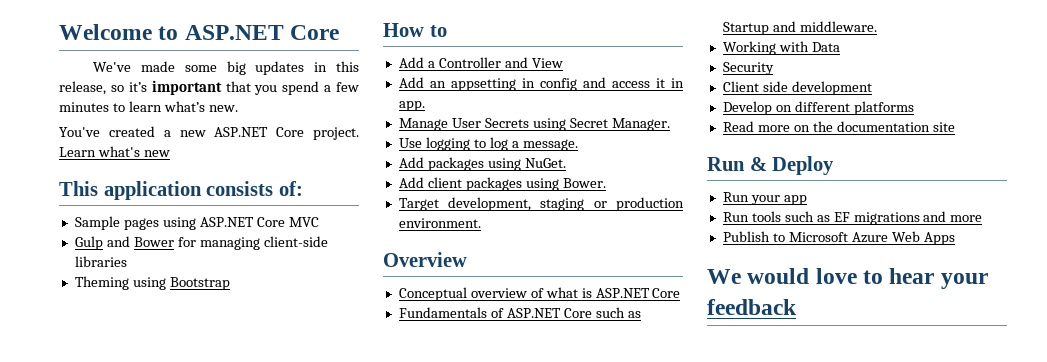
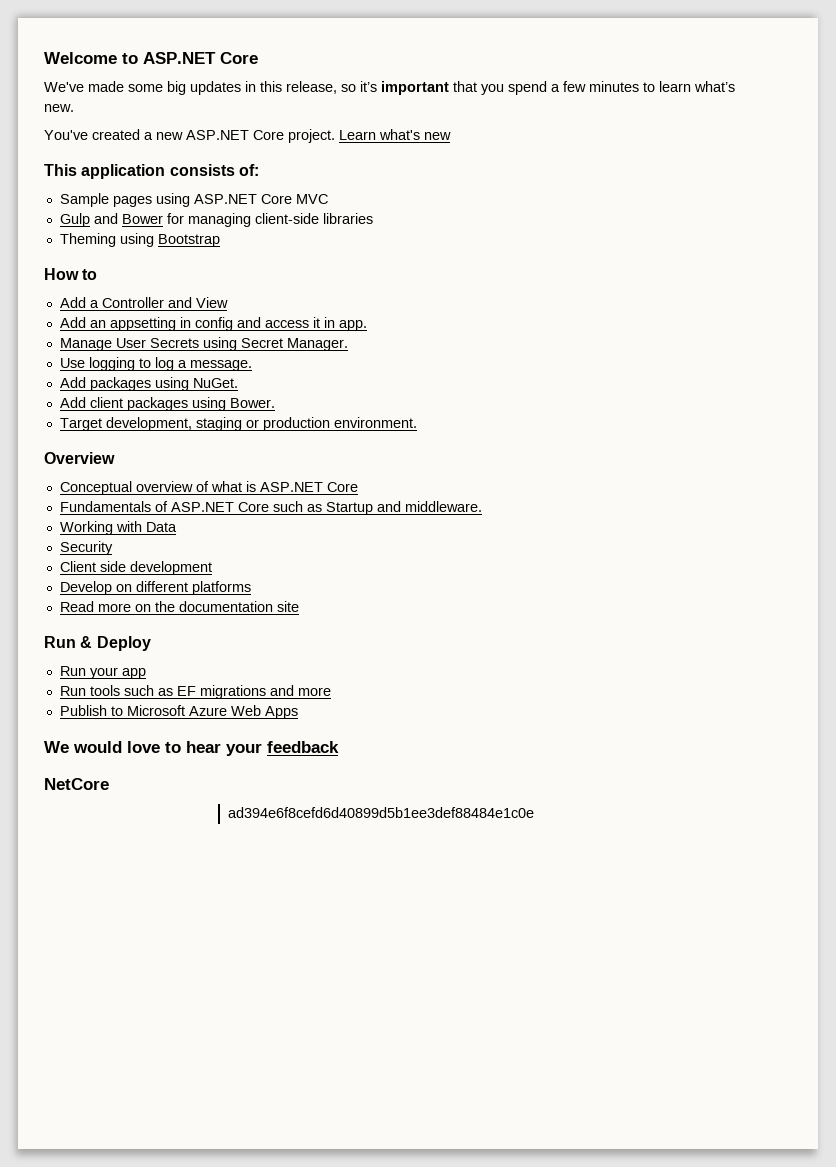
+ NetCore
+ ad394e6f8cefd6d40899d5b1ee3def88484e1c0e

